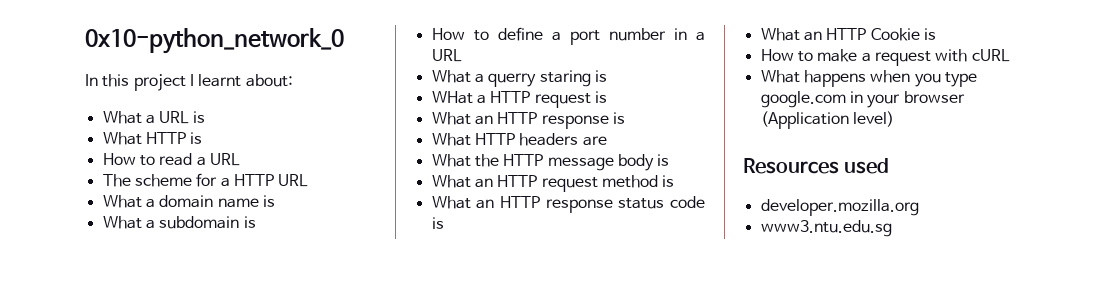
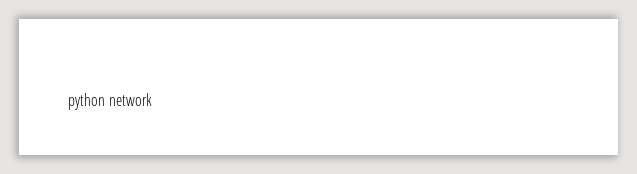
- 0x10-python_network_0
- In this project I learnt about:
- What a URL is
- What HTTP is
- How to read a URL
- The scheme for a HTTP URL
- What a domain name is
- What a subdomain is
- How to define a port number in a URL
- What a querry staring is
- WHat a HTTP request is
- What an HTTP response is
- What HTTP headers are
- What the HTTP message body is
- What an HTTP request method is
- What an HTTP response status code is
- What an HTTP Cookie is
- How to make a request with cURL
- What happens when you type google.com in your browser (Application level)
- Resources used
- developer.mozilla.org
- www3.ntu.edu.sg
+ python network

